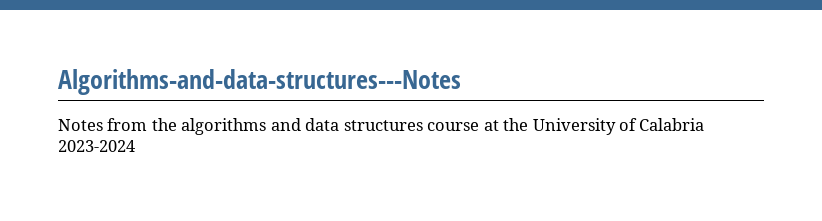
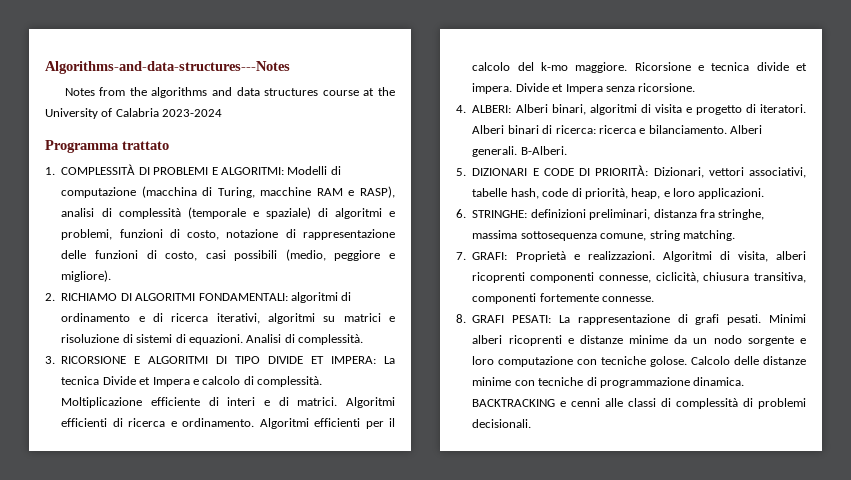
+ Programma trattato
+ 1. COMPLESSITÀ DI PROBLEMI E ALGORITMI: Modelli di computazione (macchina di Turing, macchine RAM e RASP), analisi di complessità (temporale e spaziale) di algoritmi e problemi, funzioni di costo, notazione di rappresentazione delle funzioni di costo, casi possibili (medio, peggiore e migliore).
+ 2. RICHIAMO DI ALGORITMI FONDAMENTALI: algoritmi di ordinamento e di ricerca iterativi, algoritmi su matrici e risoluzione di sistemi di equazioni. Analisi di complessità.
+ 3. RICORSIONE E ALGORITMI DI TIPO DIVIDE ET IMPERA: La tecnica Divide et Impera e calcolo di complessità. Moltiplicazione efficiente di interi e di matrici. Algoritmi efficienti di ricerca e ordinamento. Algoritmi efficienti per il calcolo del k-mo maggiore. Ricorsione e tecnica divide et impera. Divide et Impera senza ricorsione.
+ 4. ALBERI: Alberi binari, algoritmi di visita e progetto di iteratori. Alberi binari di ricerca: ricerca e bilanciamento. Alberi generali. B-Alberi.
+ 5. DIZIONARI E CODE DI PRIORITÀ: Dizionari, vettori associativi, tabelle hash, code di priorità, heap, e loro applicazioni.
+ 6. STRINGHE: definizioni preliminari, distanza fra stringhe, massima sottosequenza comune, string matching.
+ 7. GRAFI: Proprietà e realizzazioni. Algoritmi di visita, alberi ricoprenti componenti connesse, ciclicità, chiusura transitiva, componenti fortemente connesse.
+ 8. GRAFI PESATI: La rappresentazione di grafi pesati. Minimi alberi ricoprenti e distanze minime da un nodo sorgente e loro computazione con tecniche golose. Calcolo delle distanze minime con tecniche di programmazione dinamica. BACKTRACKING e cenni alle classi di complessità di problemi decisionali.

